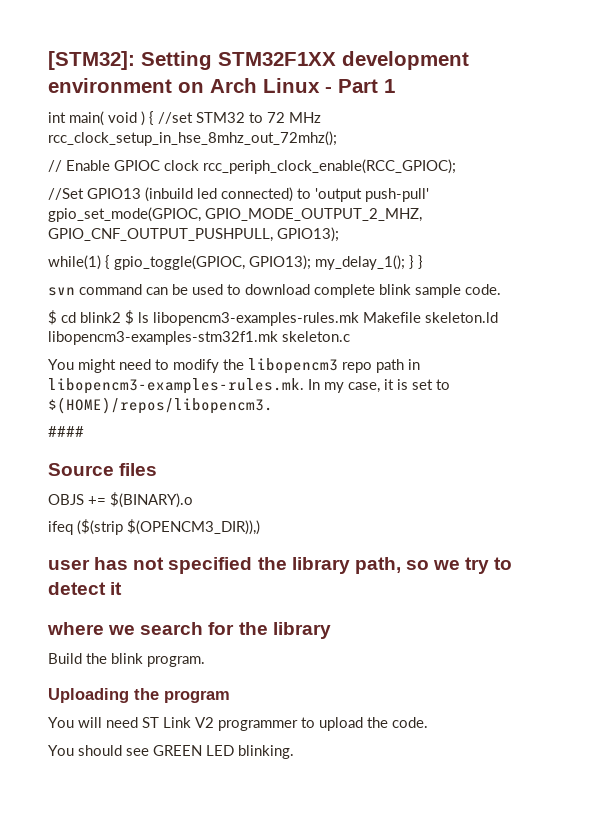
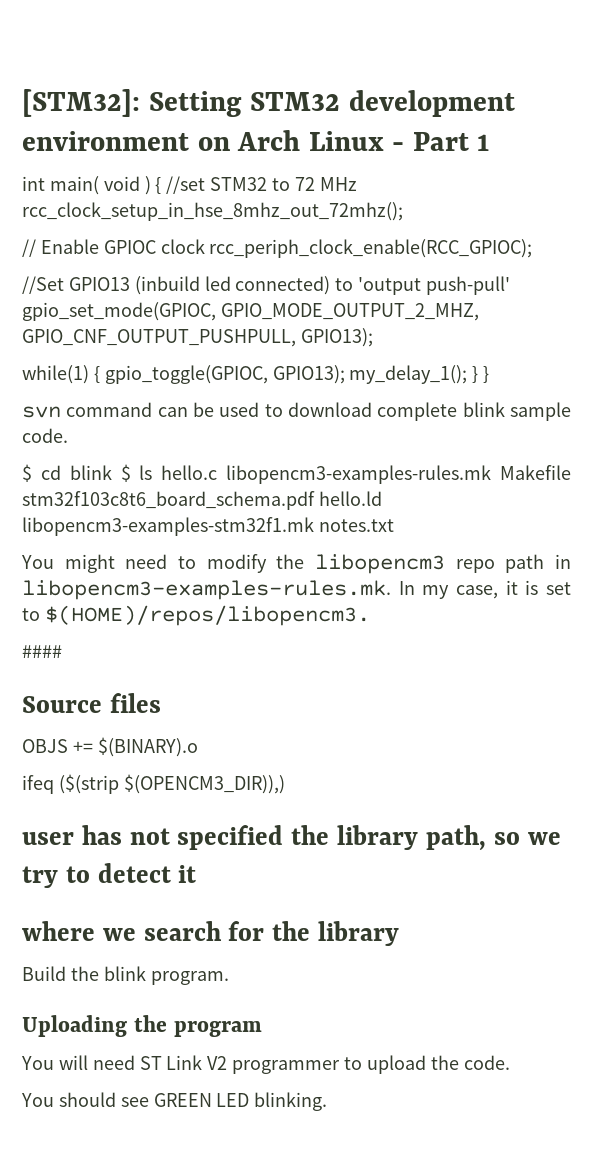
- [STM32]: Setting STM32F1XX development environment on Arch Linux - Part 1
+ [STM32]: Setting STM32 development environment on Arch Linux - Part 1
- $ cd blink2 $ ls libopencm3-examples-rules.mk Makefile skeleton.ld libopencm3-examples-stm32f1.mk skeleton.c
+ $ cd blink $ ls hello.c libopencm3-examples-rules.mk Makefile stm32f103c8t6_board_schema.pdf hello.ld libopencm3-examples-stm32f1.mk notes.txt

